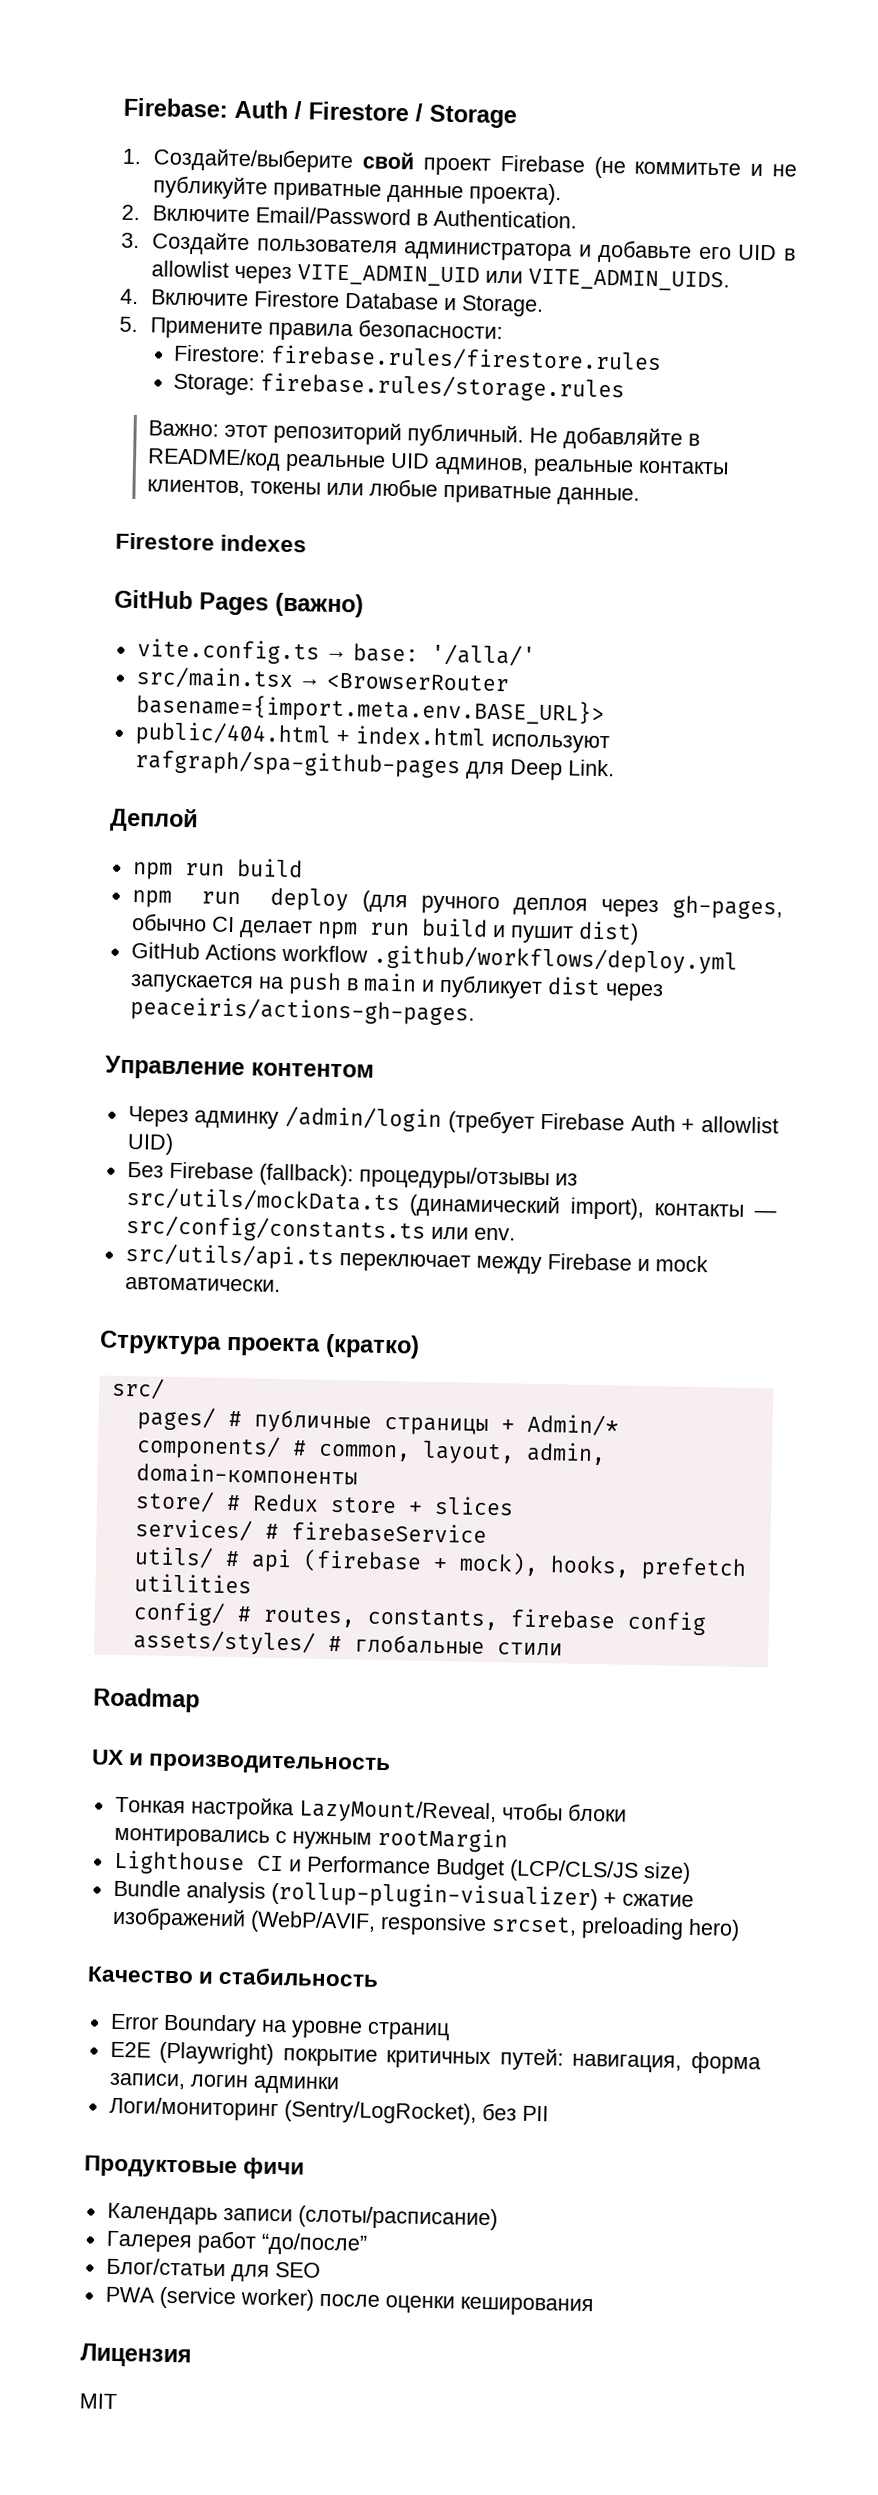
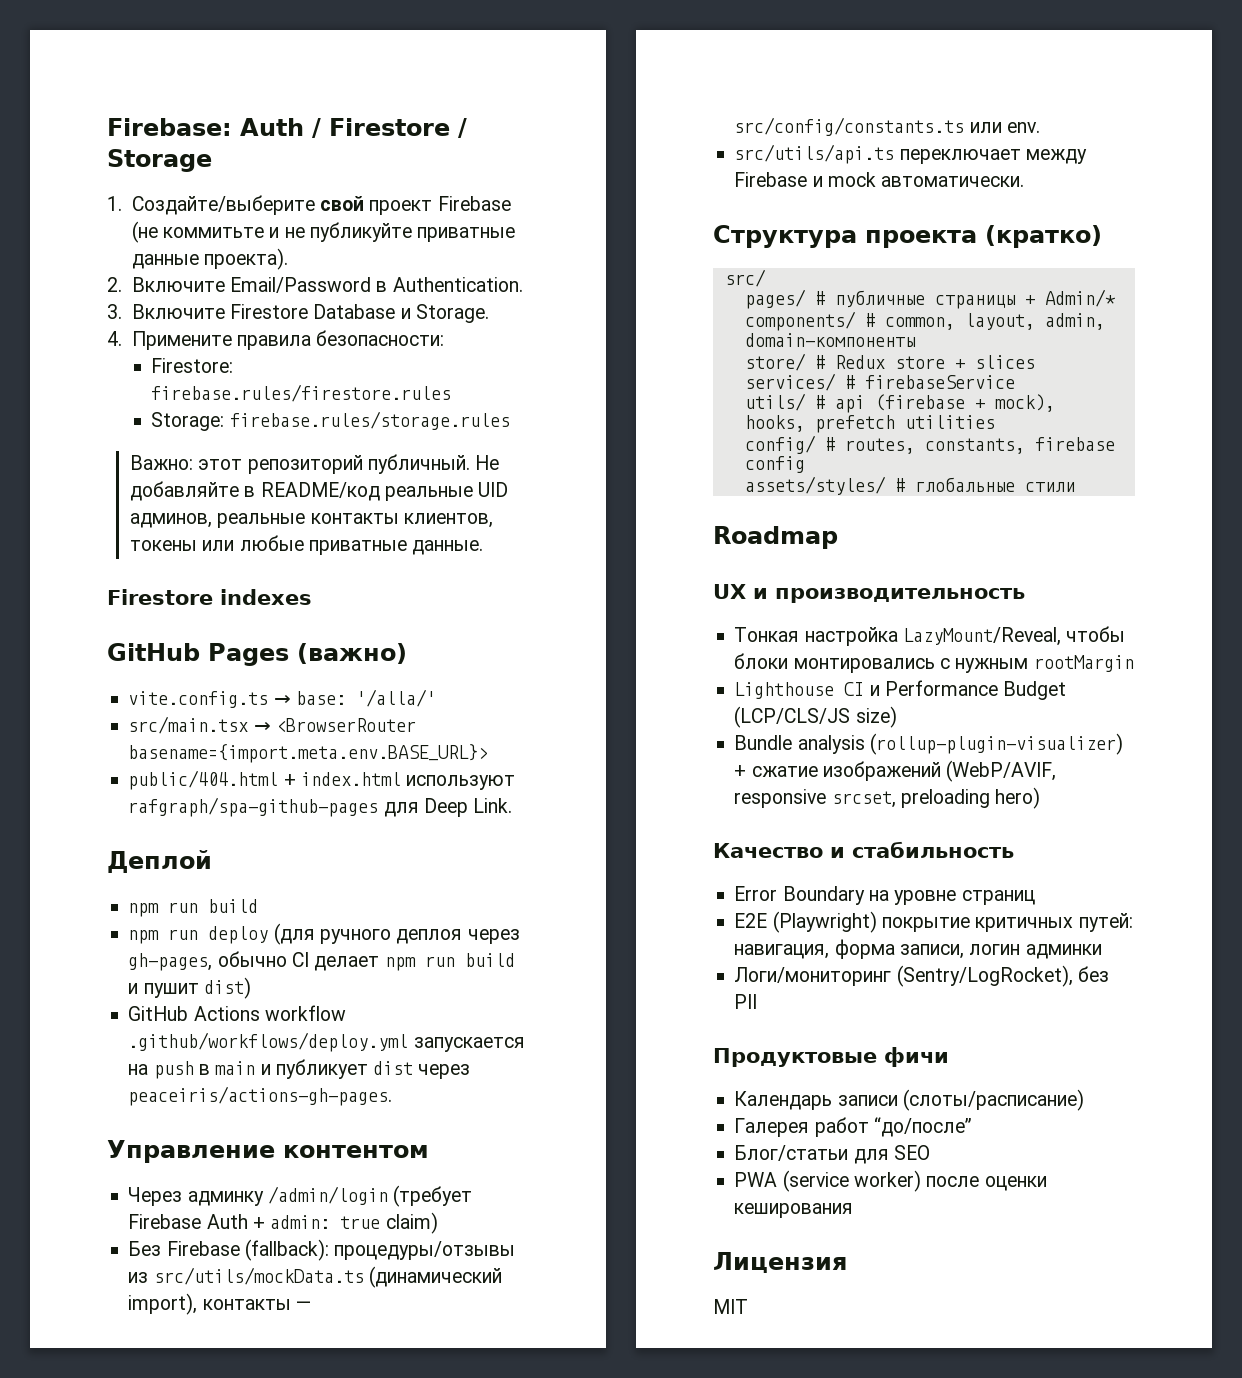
- 3. Создайте пользователя администратора и добавьте его UID в allowlist через VITE_ADMIN_UID или VITE_ADMIN_UIDS.
- 4. Включите Firestore Database и Storage.
+ 3. Включите Firestore Database и Storage.
- 5. Примените правила безопасности:
+ 4. Примените правила безопасности:
- Через админку /admin/login (требует Firebase Auth + allowlist UID)
+ Через админку /admin/login (требует Firebase Auth + admin: true claim)

